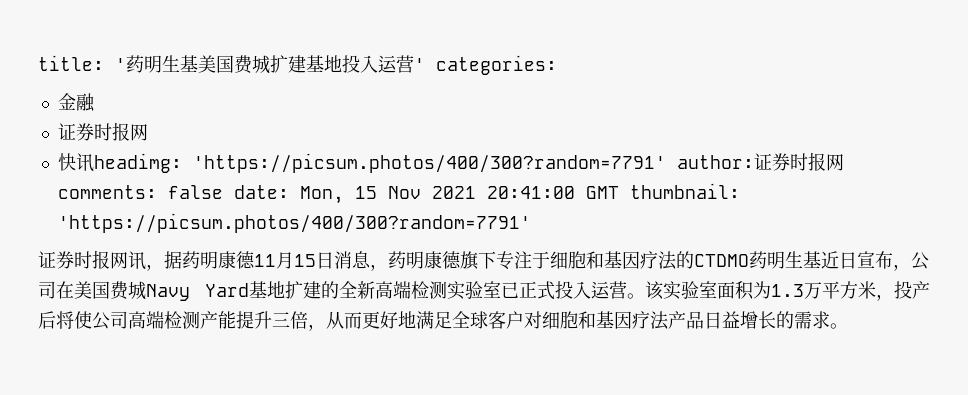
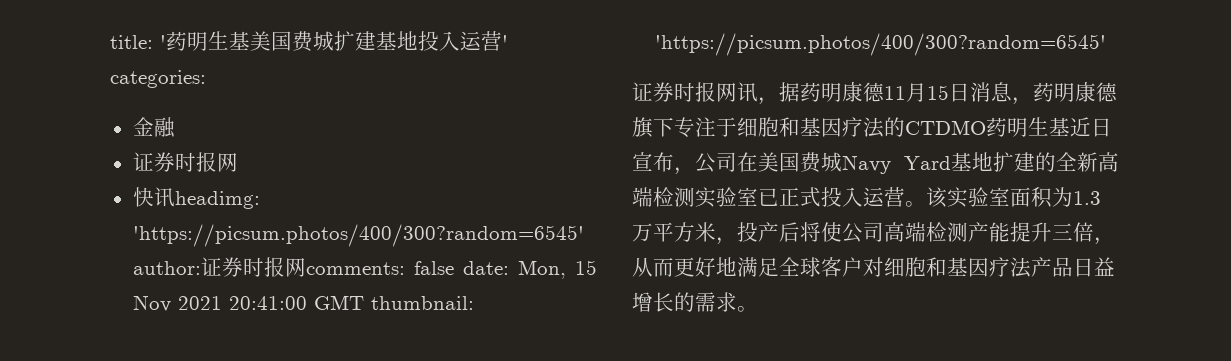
- 快讯headimg: 'https://picsum.photos/400/300?random=7791' author:证券时报网comments: false date: Mon, 15 Nov 2021 20:41:00 GMT thumbnail: 'https://picsum.photos/400/300?random=7791'
+ 快讯headimg: 'https://picsum.photos/400/300?random=6545' author:证券时报网comments: false date: Mon, 15 Nov 2021 20:41:00 GMT thumbnail: 'https://picsum.photos/400/300?random=6545'

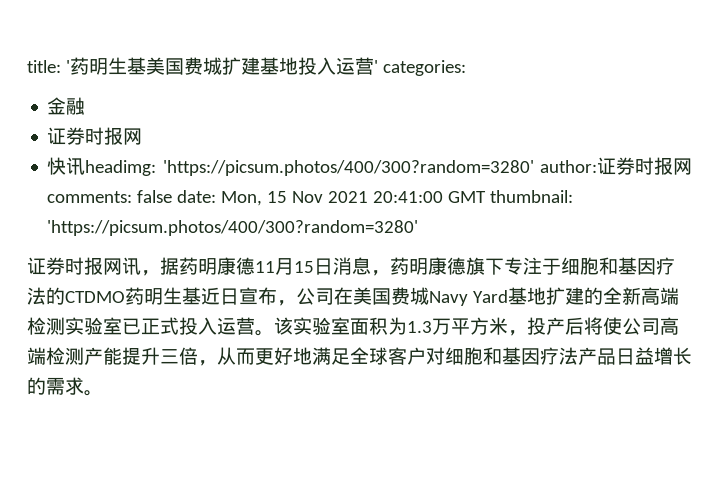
- 快讯headimg: 'https://picsum.photos/400/300?random=6545' author:证券时报网comments: false date: Mon, 15 Nov 2021 20:41:00 GMT thumbnail: 'https://picsum.photos/400/300?random=6545'
+ 快讯headimg: 'https://picsum.photos/400/300?random=3280' author:证券时报网comments: false date: Mon, 15 Nov 2021 20:41:00 GMT thumbnail: 'https://picsum.photos/400/300?random=3280'

